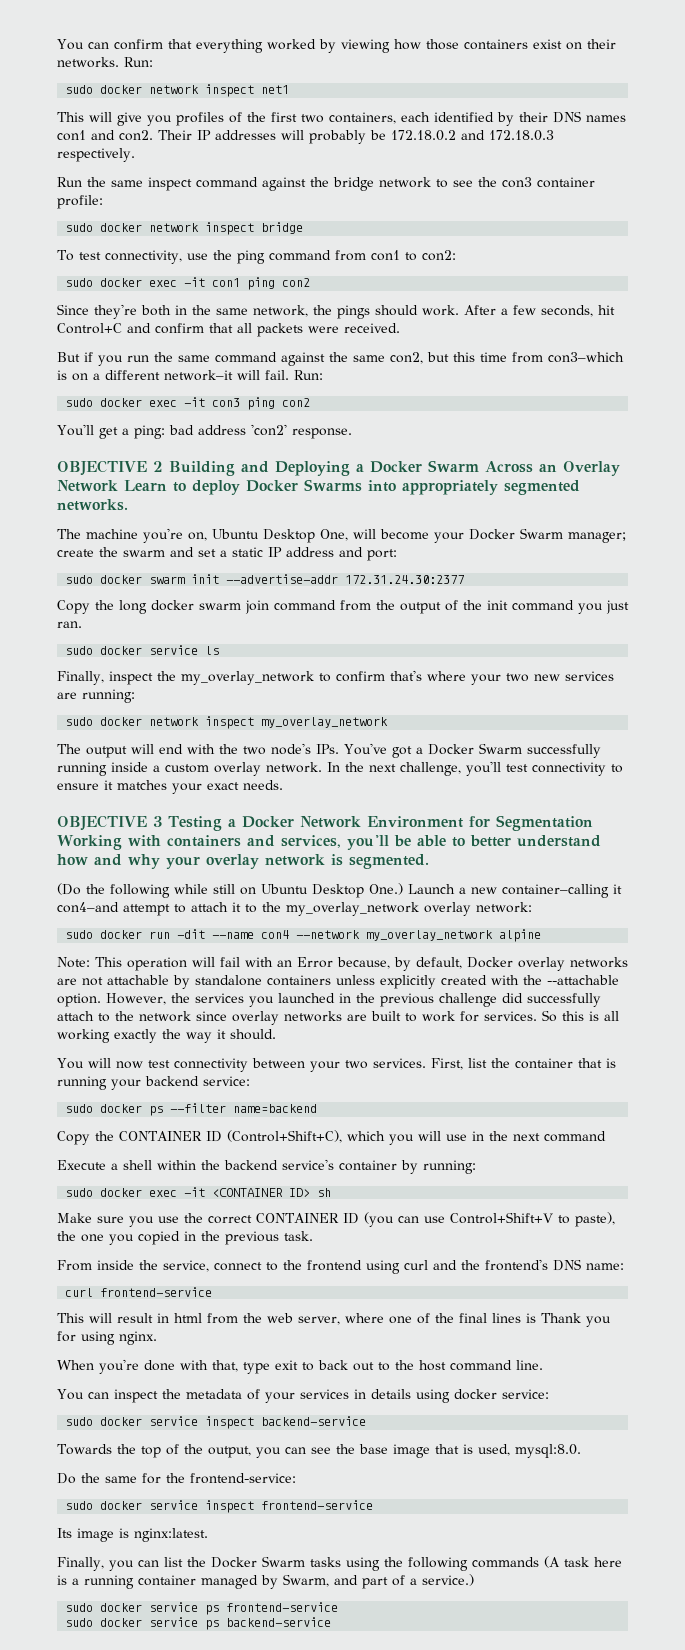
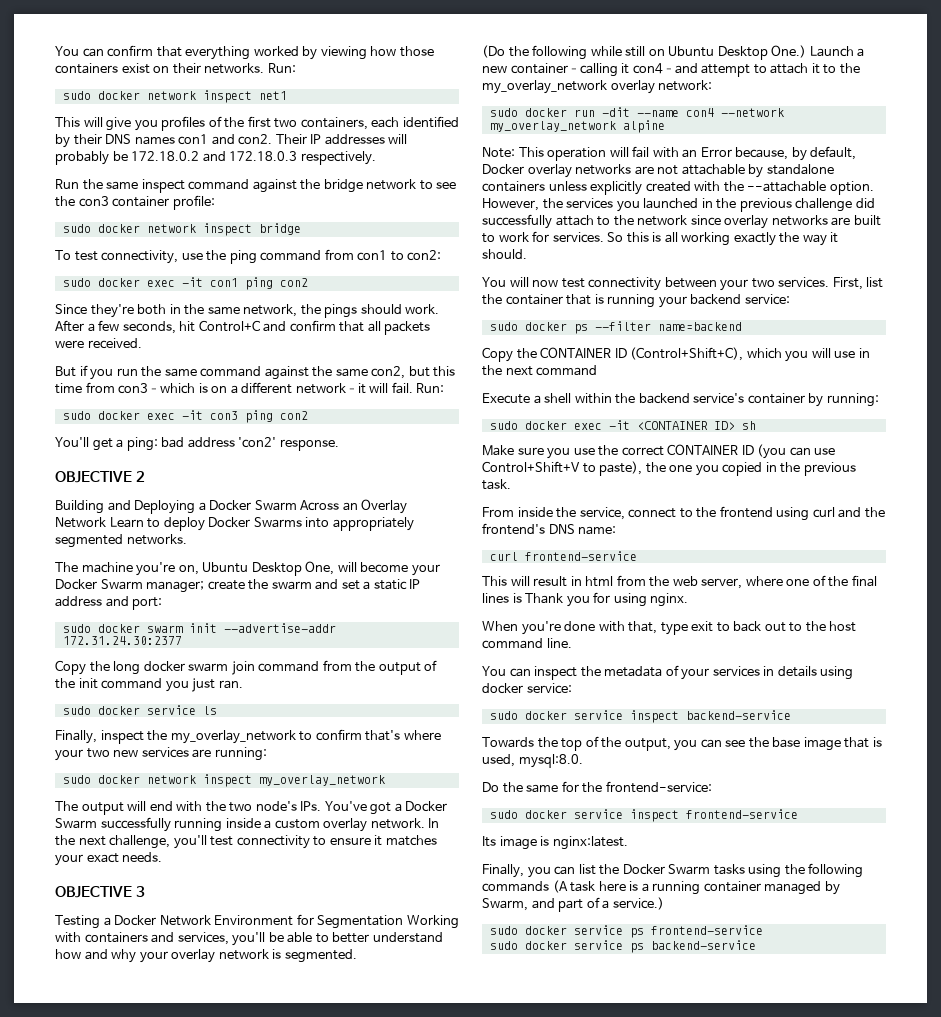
- OBJECTIVE 2 Building and Deploying a Docker Swarm Across an Overlay Network Learn to deploy Docker Swarms into appropriately segmented networks.
+ OBJECTIVE 2
+ Building and Deploying a Docker Swarm Across an Overlay Network Learn to deploy Docker Swarms into appropriately segmented networks.
- OBJECTIVE 3 Testing a Docker Network Environment for Segmentation Working with containers and services, you'll be able to better understand how and why your overlay network is segmented.
+ OBJECTIVE 3
+ Testing a Docker Network Environment for Segmentation Working with containers and services, you'll be able to better understand how and why your overlay network is segmented.

